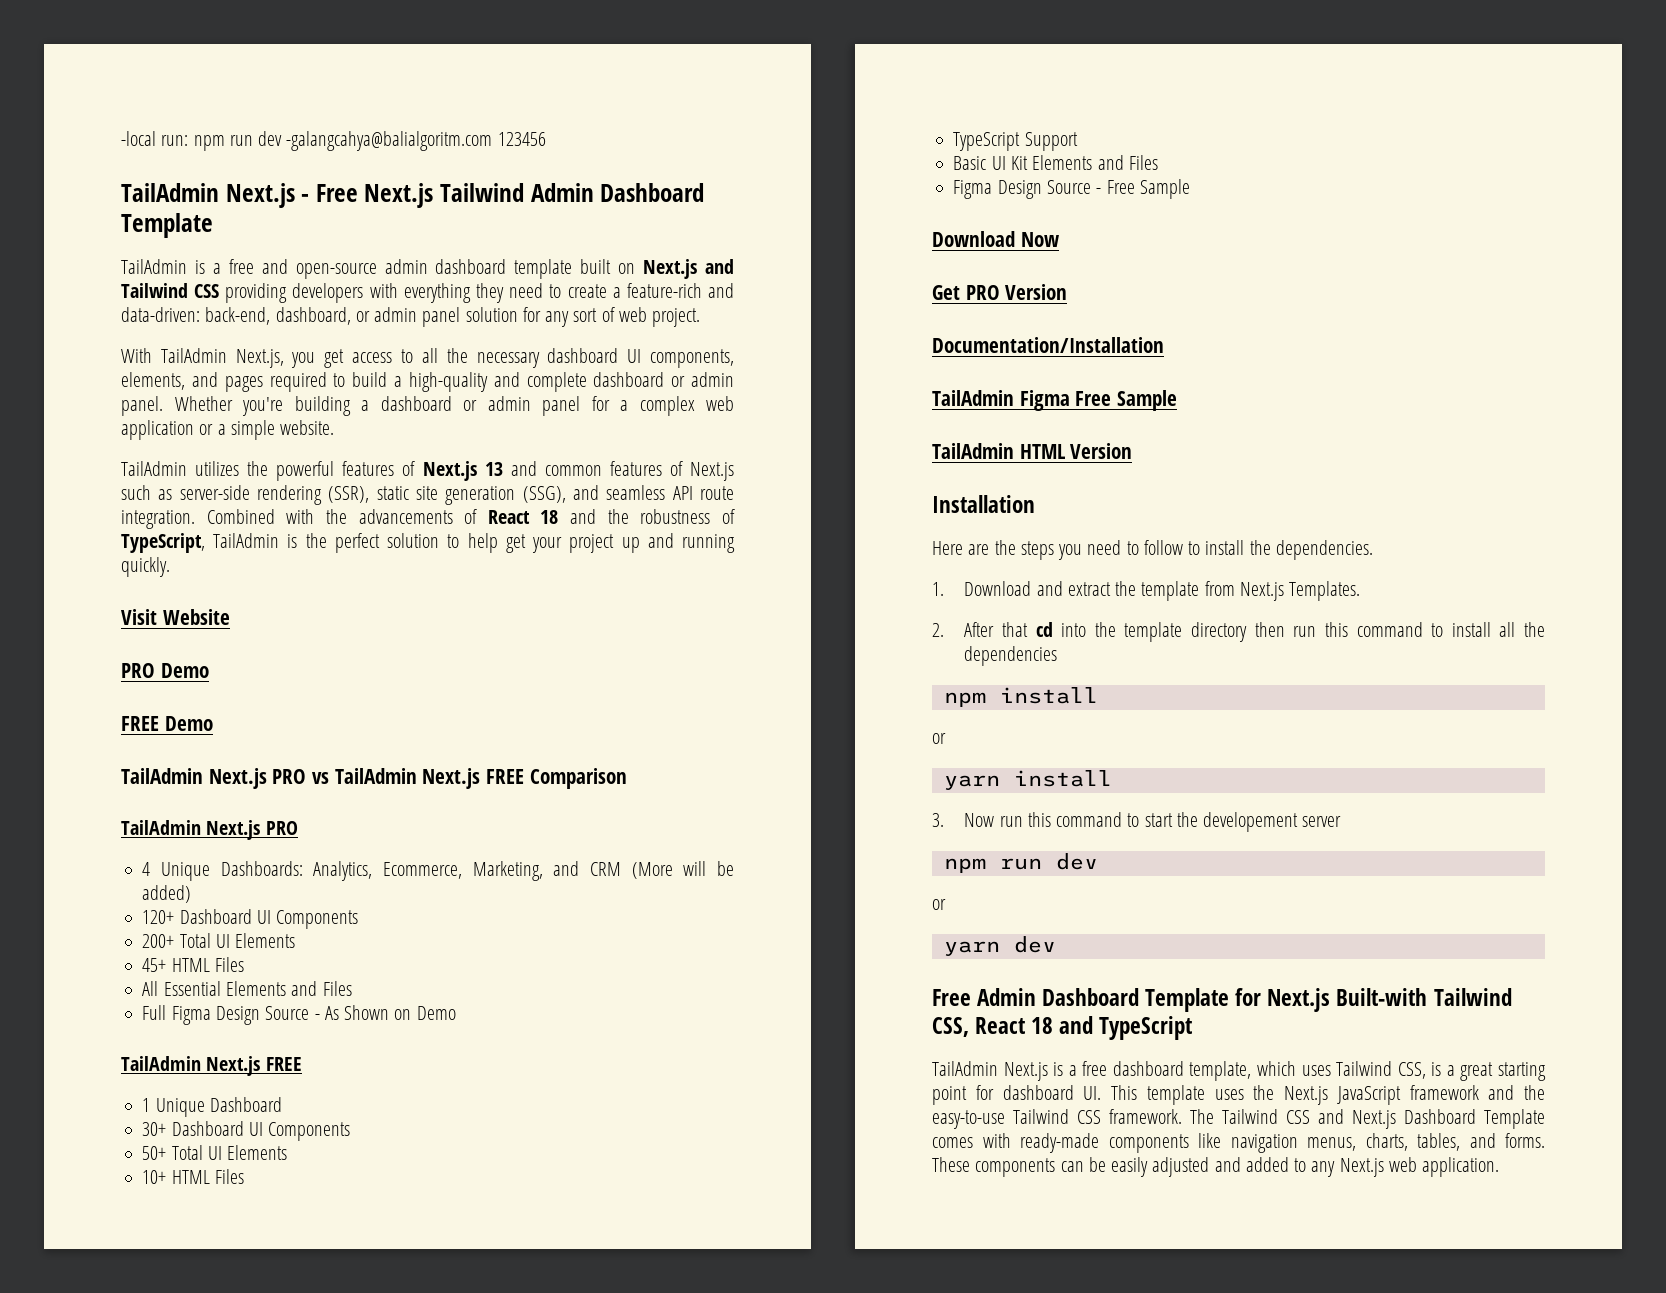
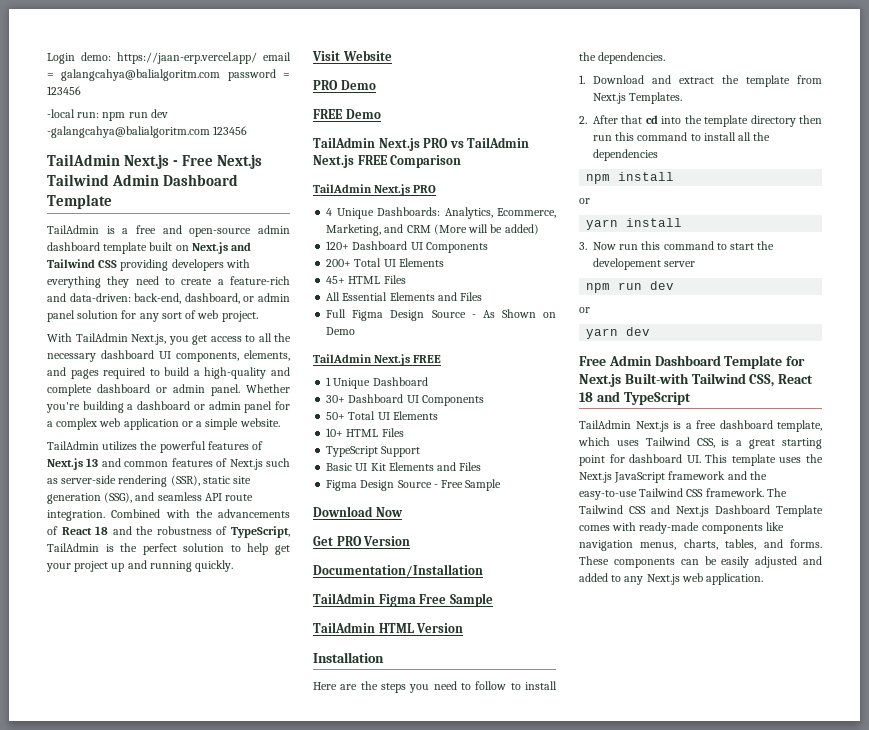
+ Login demo: https://jaan-erp.vercel.app/ email = galangcahya@balialgoritm.com password = 123456

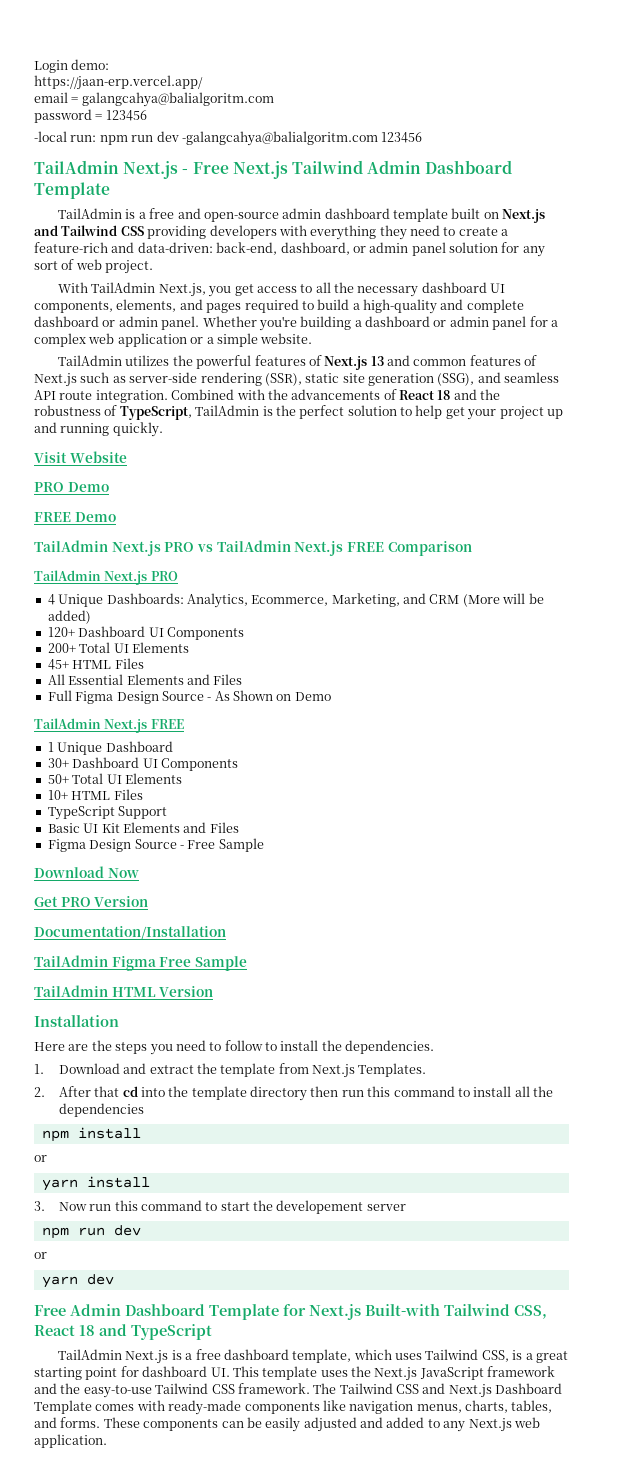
- Login demo: https://jaan-erp.vercel.app/ email = galangcahya@balialgoritm.com password = 123456
+ Login demo:
+ https://jaan-erp.vercel.app/
+ email = galangcahya@balialgoritm.com
+ password = 123456

